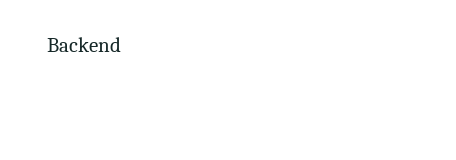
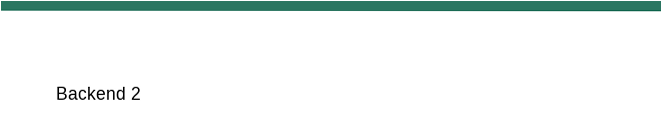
- Backend
+ Backend 2

